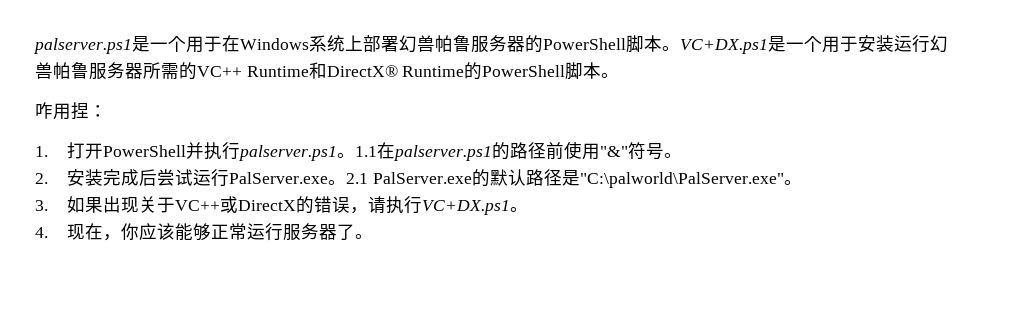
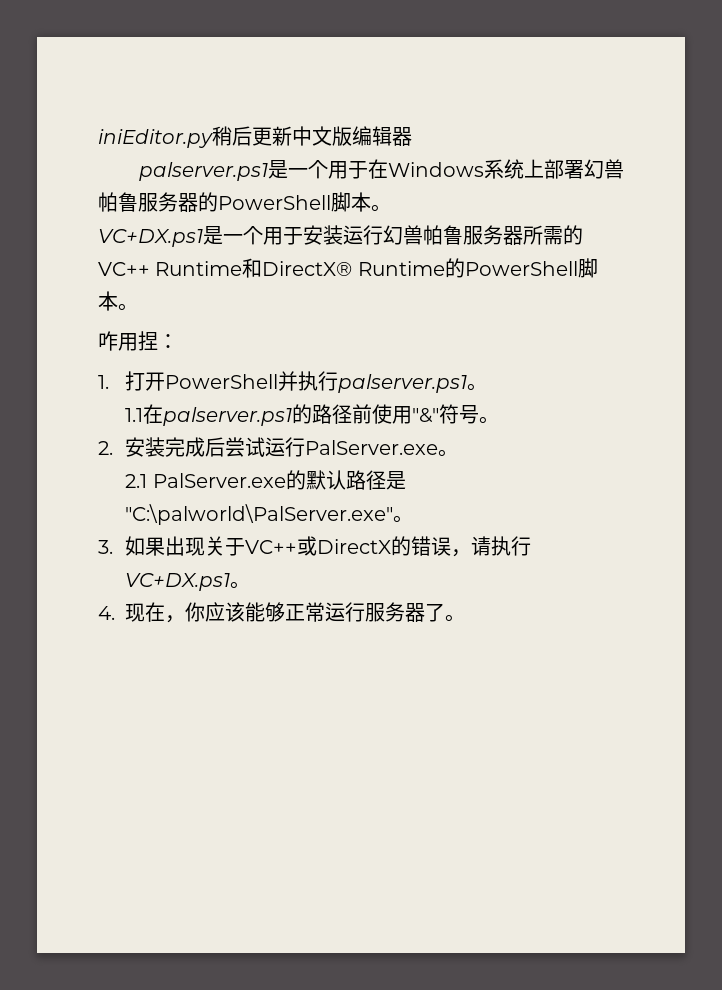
+ iniEditor.py稍后更新中文版编辑器
- palserver.ps1是一个用于在Windows系统上部署幻兽帕鲁服务器的PowerShell脚本。VC+DX.ps1是一个用于安装运行幻兽帕鲁服务器所需的VC++ Runtime和DirectX® Runtime的PowerShell脚本。
+ palserver.ps1是一个用于在Windows系统上部署幻兽帕鲁服务器的PowerShell脚本。
+ VC+DX.ps1是一个用于安装运行幻兽帕鲁服务器所需的VC++ Runtime和DirectX® Runtime的PowerShell脚本。
- 1.打开PowerShell并执行palserver.ps1。1.1在palserver.ps1的路径前使用"&"符号。
+ 1.打开PowerShell并执行palserver.ps1。
+ 1.1在palserver.ps1的路径前使用"&"符号。
- 2.安装完成后尝试运行PalServer.exe。2.1 PalServer.exe的默认路径是"C:\palworld\PalServer.exe"。
+ 2.安装完成后尝试运行PalServer.exe。
+ 2.1 PalServer.exe的默认路径是"C:\palworld\PalServer.exe"。

